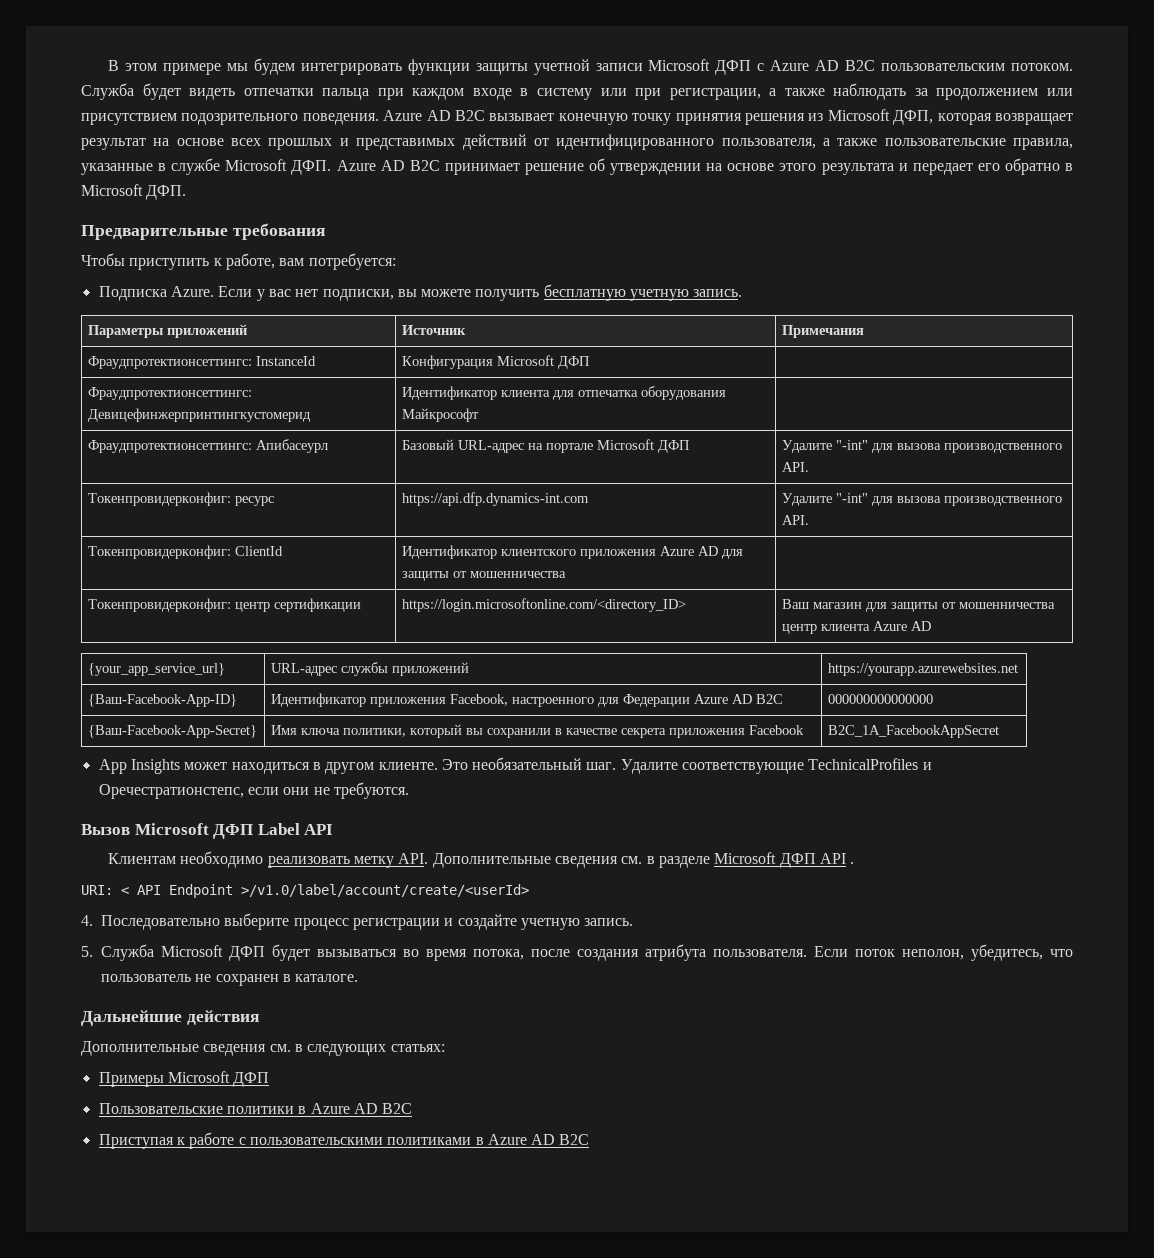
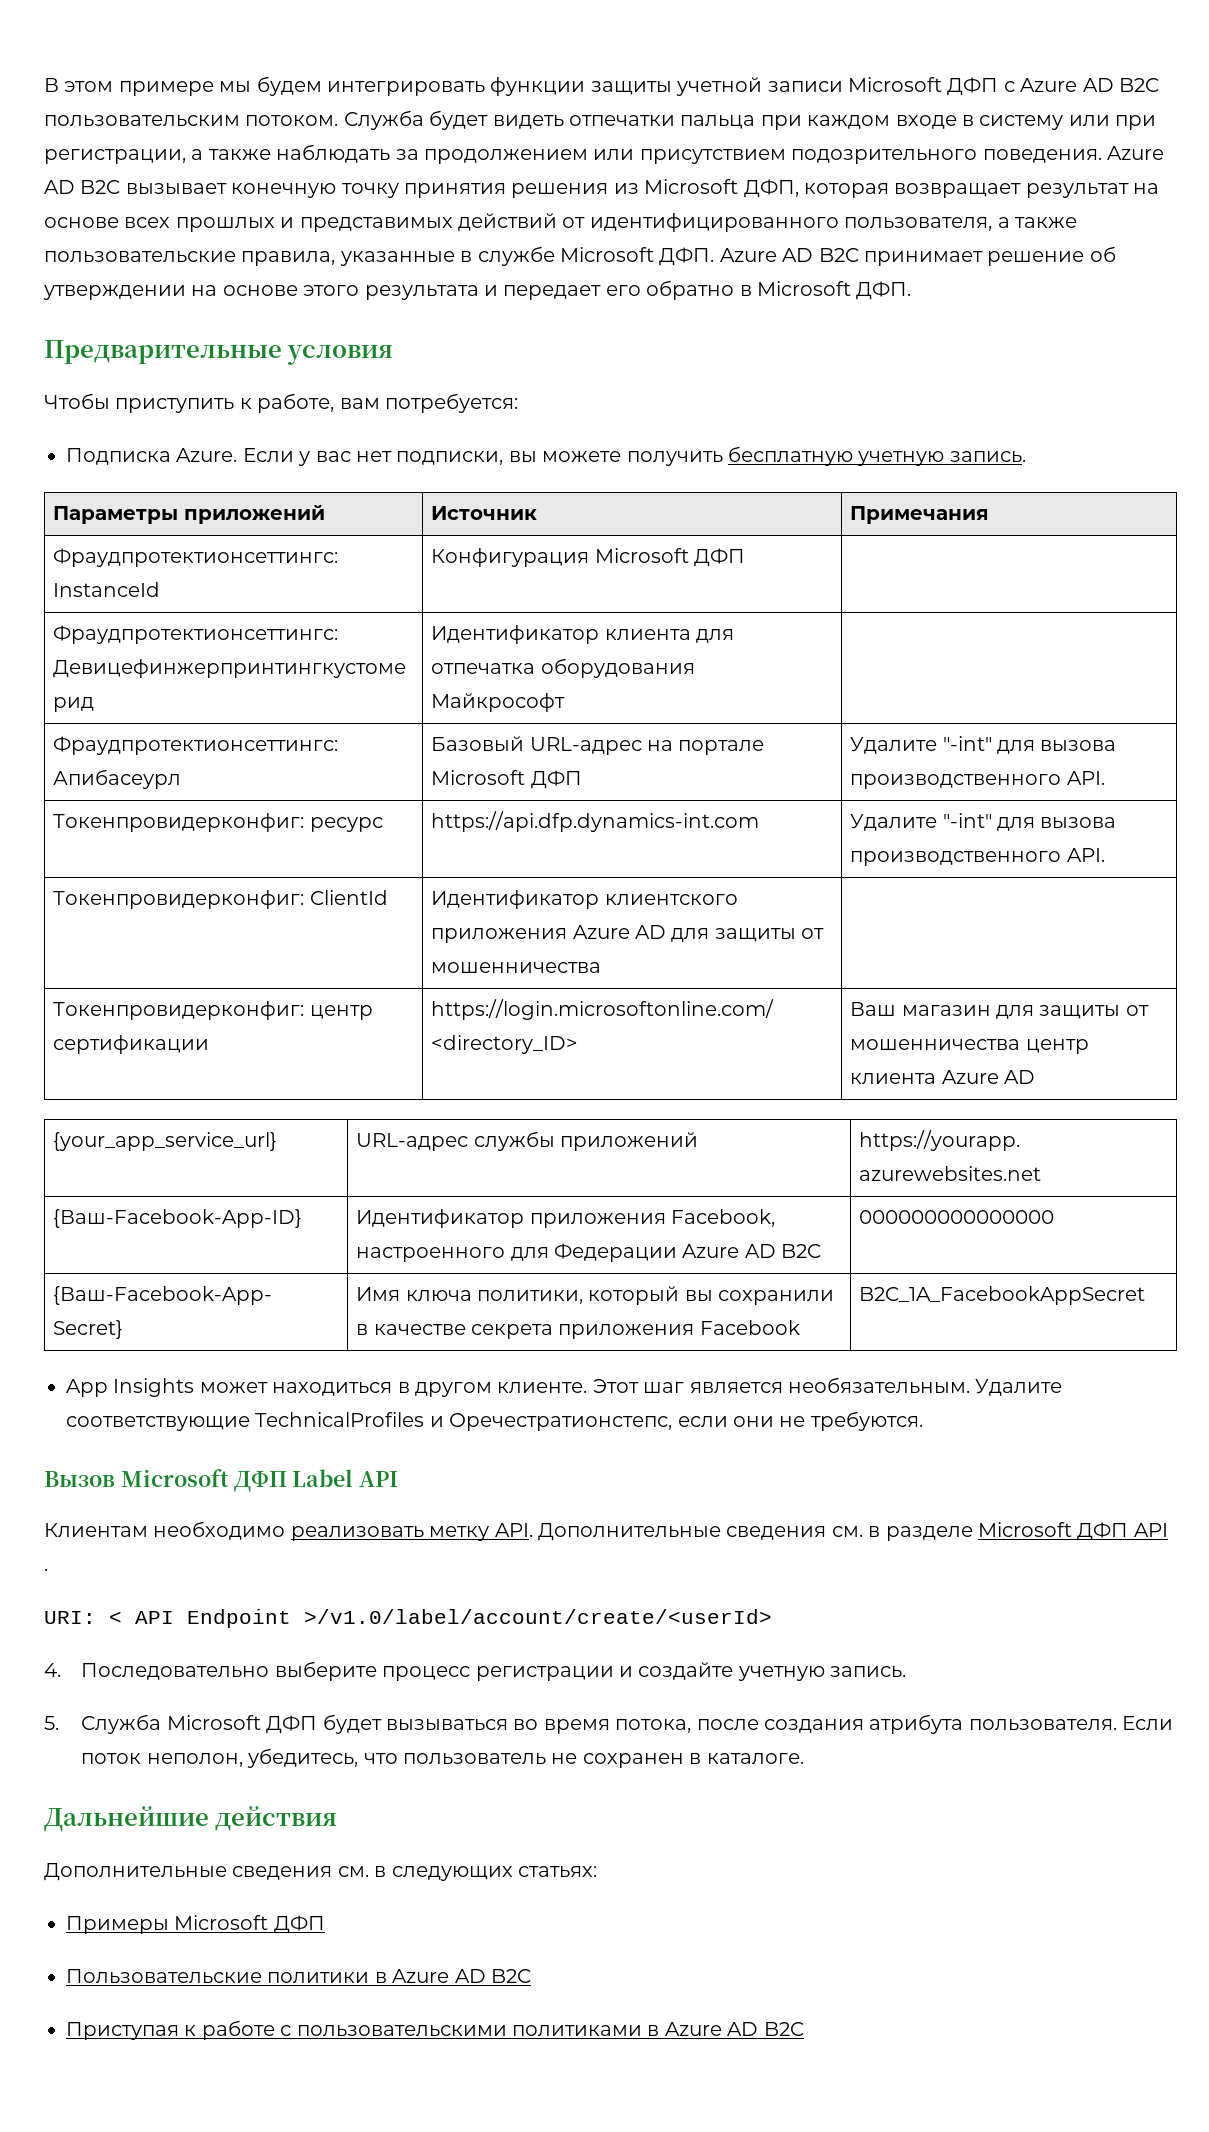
- Предварительные требования
+ Предварительные условия
- Это необязательный шаг.
+ Этот шаг является необязательным.

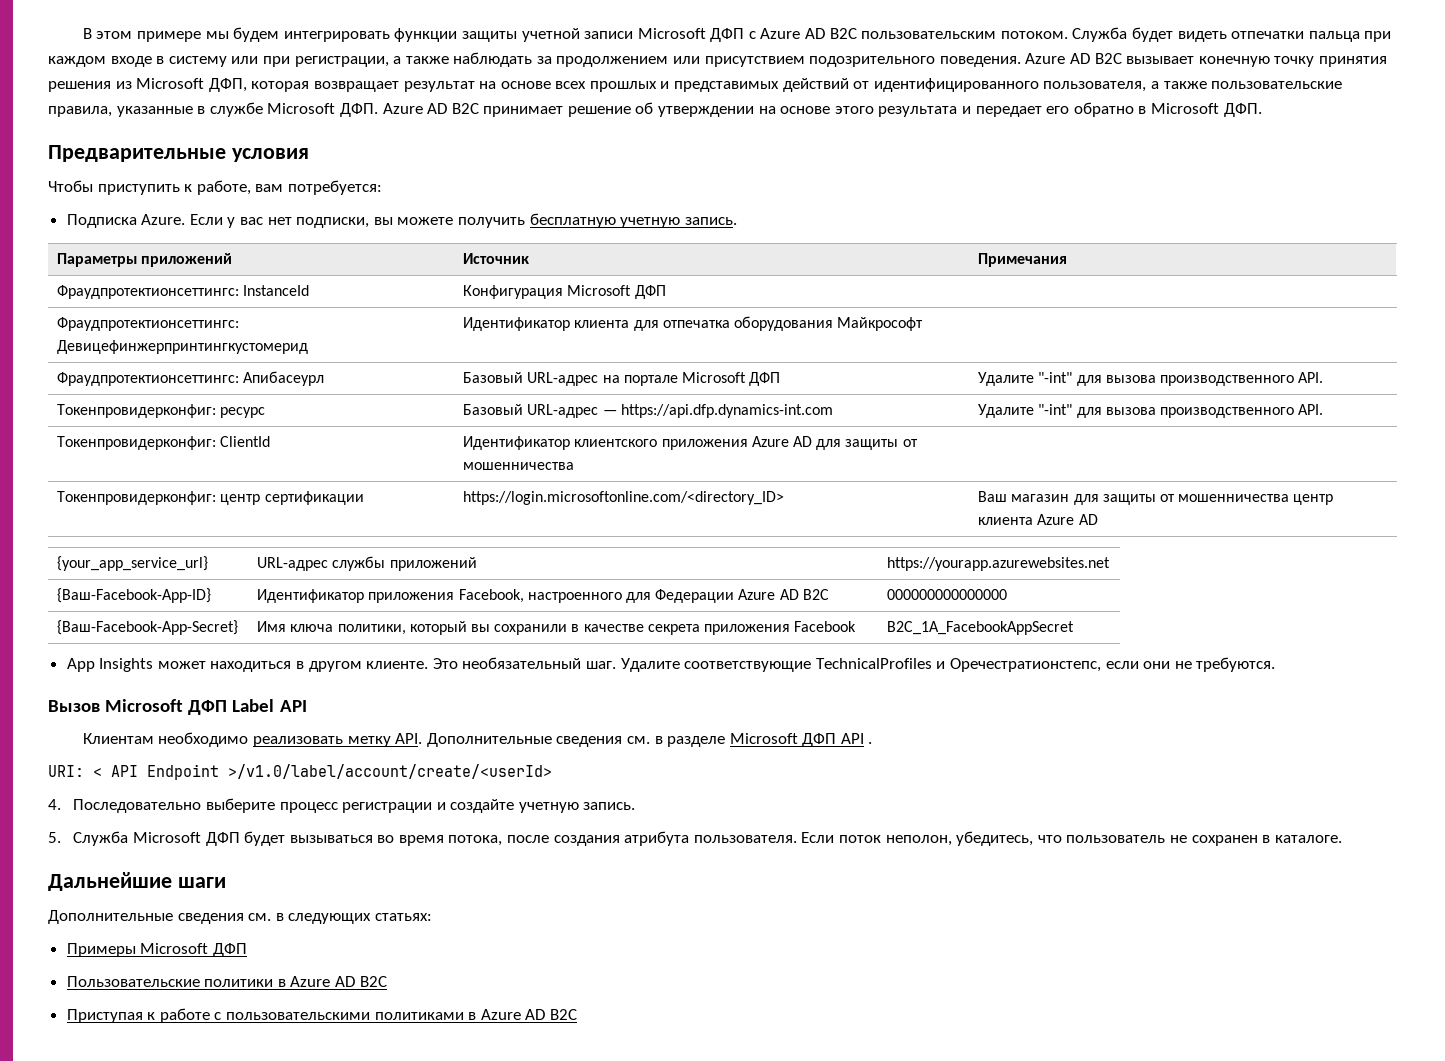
- Токенпровидерконфиг: ресурс | https://api.dfp.dynamics-int.com | Удалите "-int" для вызова производственного API.
+ Токенпровидерконфиг: ресурс | Базовый URL-адрес — https://api.dfp.dynamics-int.com | Удалите "-int" для вызова производственного API.
- Этот шаг является необязательным.
+ Это необязательный шаг.
- Дальнейшие действия
+ Дальнейшие шаги

